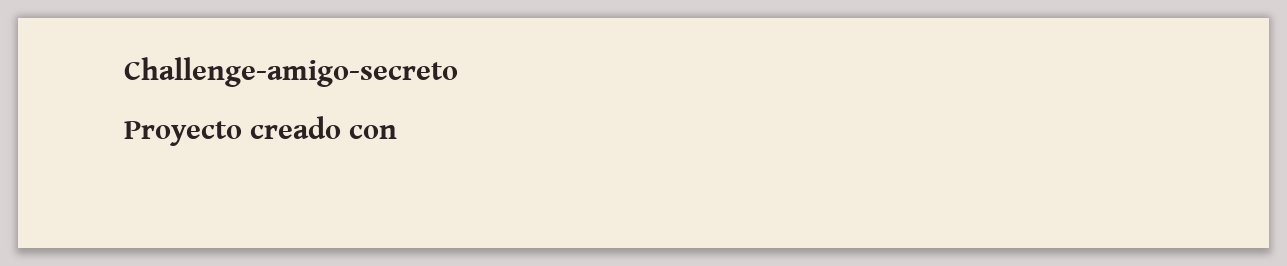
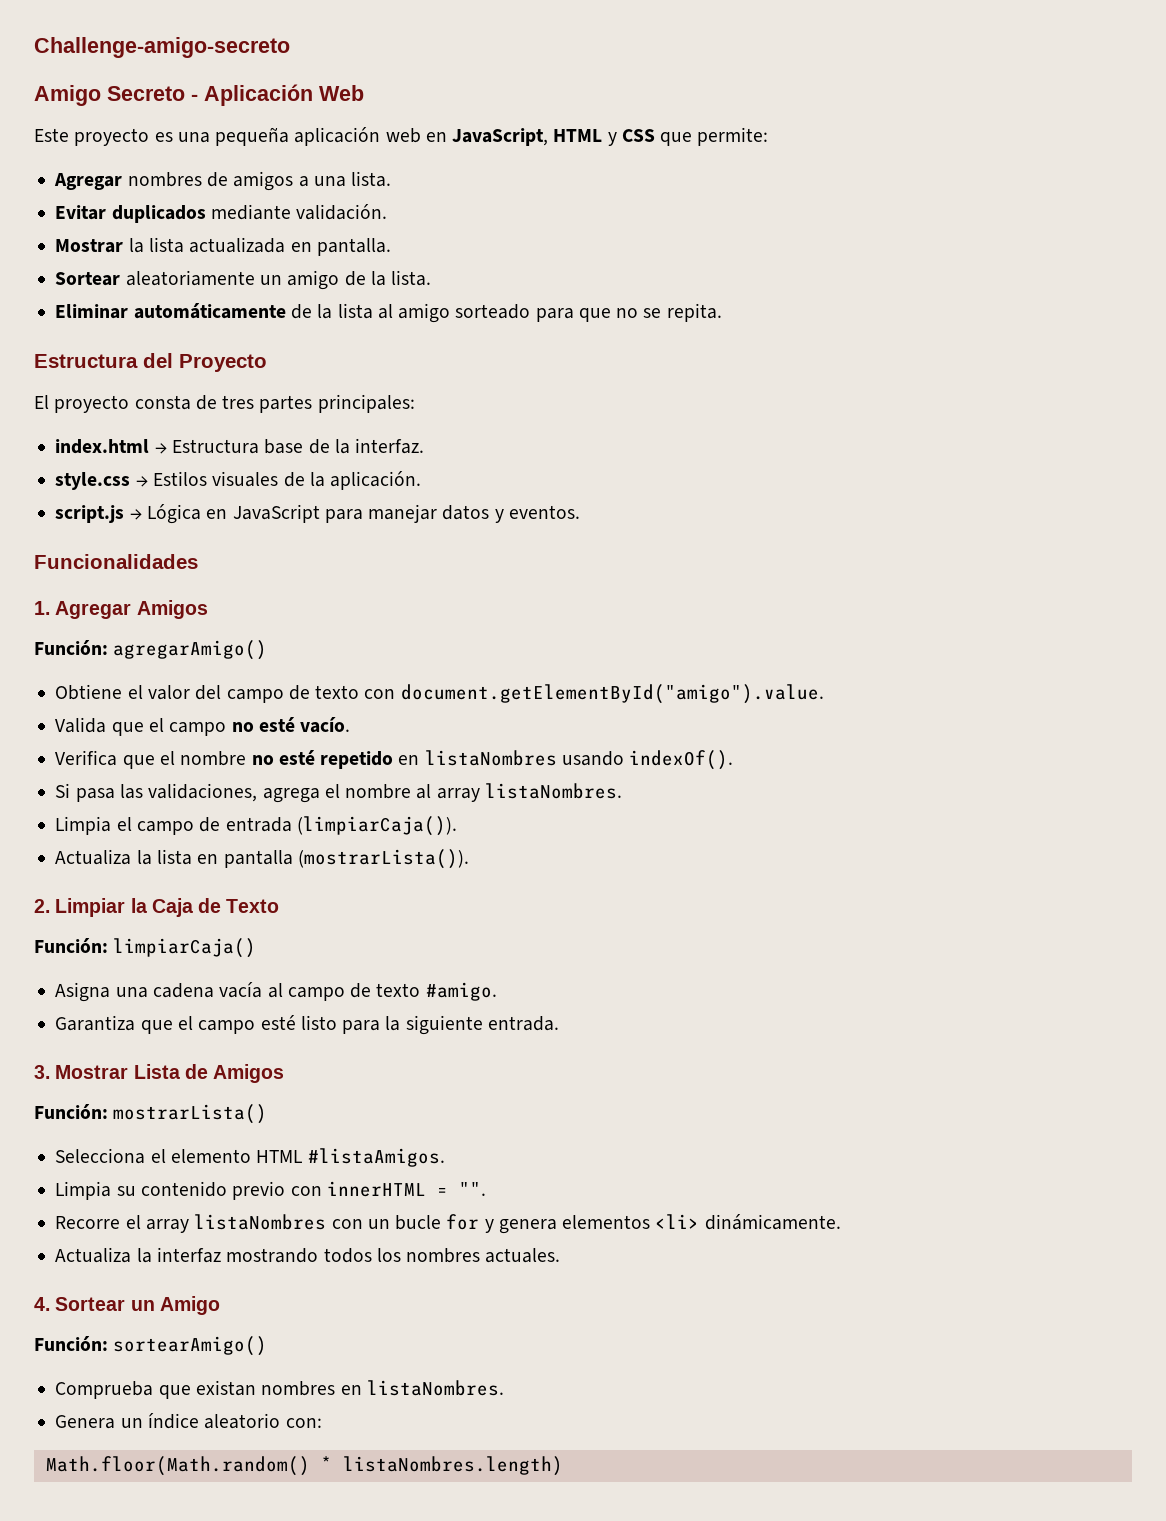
- Proyecto creado con
+ Amigo Secreto - Aplicación Web
+ Este proyecto es una pequeña aplicación web en JavaScript, HTML y CSS que permite:
+ Agregar nombres de amigos a una lista.
+ Evitar duplicados mediante validación.
+ Mostrar la lista actualizada en pantalla.
+ Sortear aleatoriamente un amigo de la lista.
+ Eliminar automáticamente de la lista al amigo sorteado para que no se repita.
+ Estructura del Proyecto
+ El proyecto consta de tres partes principales:
+ index.html → Estructura base de la interfaz.
+ style.css → Estilos visuales de la aplicación.
+ script.js → Lógica en JavaScript para manejar datos y eventos.
+ Funcionalidades
+ 1. Agregar Amigos
+ Función: agregarAmigo()
+ Obtiene el valor del campo de texto con document.getElementById("amigo").value.
+ Valida que el campo no esté vacío.
+ Verifica que el nombre no esté repetido en listaNombres usando indexOf().
+ Si pasa las validaciones, agrega el nombre al array listaNombres.
+ Limpia el campo de entrada (limpiarCaja()).
+ Actualiza la lista en pantalla (mostrarLista()).
+ 2. Limpiar la Caja de Texto
+ Función: limpiarCaja()
+ Asigna una cadena vacía al campo de texto #amigo.
+ Garantiza que el campo esté listo para la siguiente entrada.
+ 3. Mostrar Lista de Amigos
+ Función: mostrarLista()
+ Selecciona el elemento HTML #listaAmigos.
+ Limpia su contenido previo con innerHTML = "".
+ Recorre el array listaNombres con un bucle for y genera elementos <li> dinámicamente.
+ Actualiza la interfaz mostrando todos los nombres actuales.
+ 4. Sortear un Amigo
+ Función: sortearAmigo()
+ Comprueba que existan nombres en listaNombres.
+ Genera un índice aleatorio con:
+ Math.floor(Math.random() * listaNombres.length)

